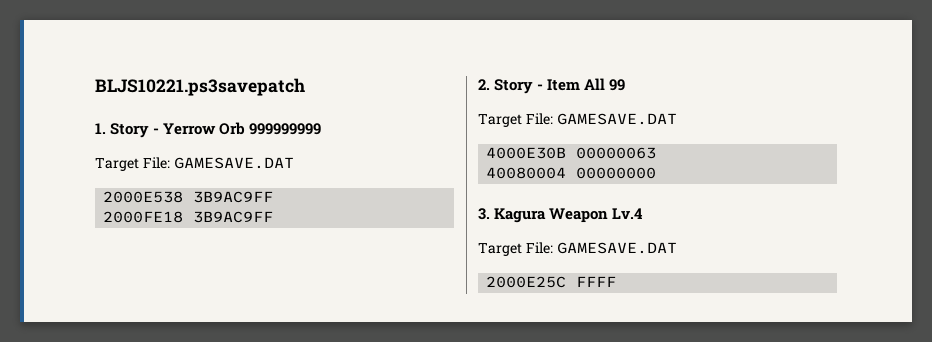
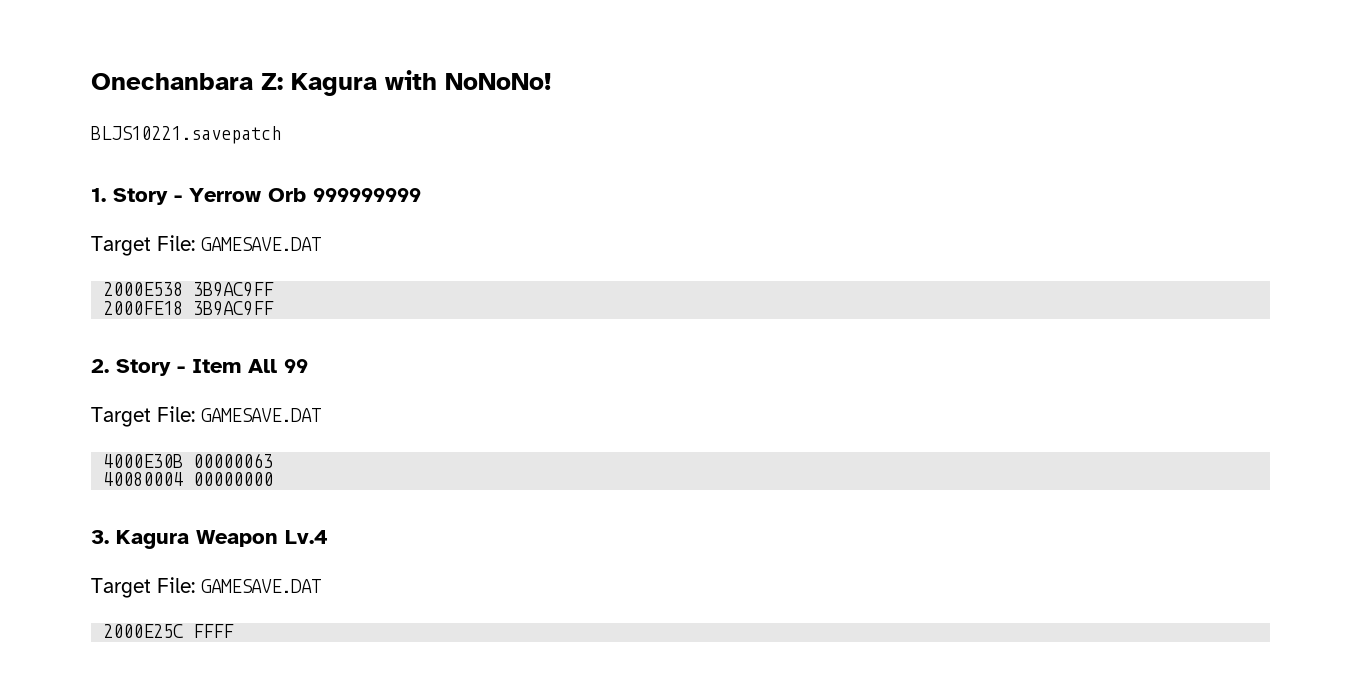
- BLJS10221.ps3savepatch
+ Onechanbara Z: Kagura with NoNoNo!
+ BLJS10221.savepatch

